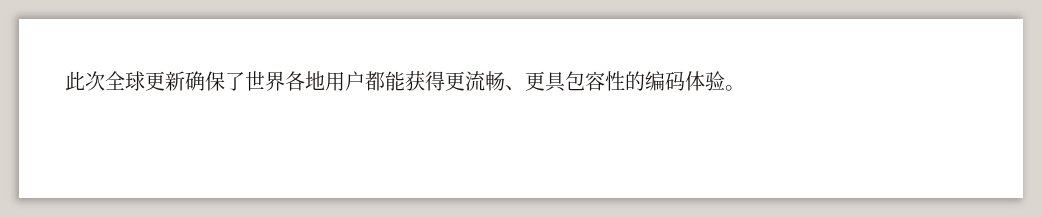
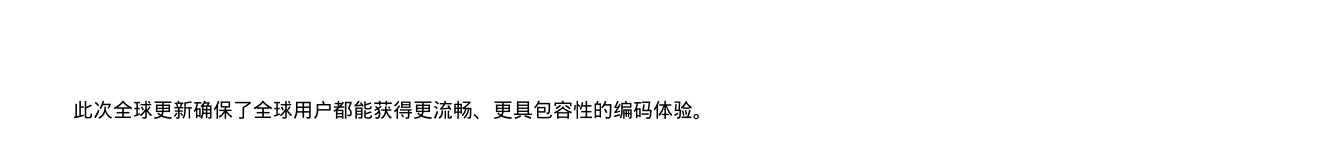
- 此次全球更新确保了世界各地用户都能获得更流畅、更具包容性的编码体验。
+ 此次全球更新确保了全球用户都能获得更流畅、更具包容性的编码体验。

